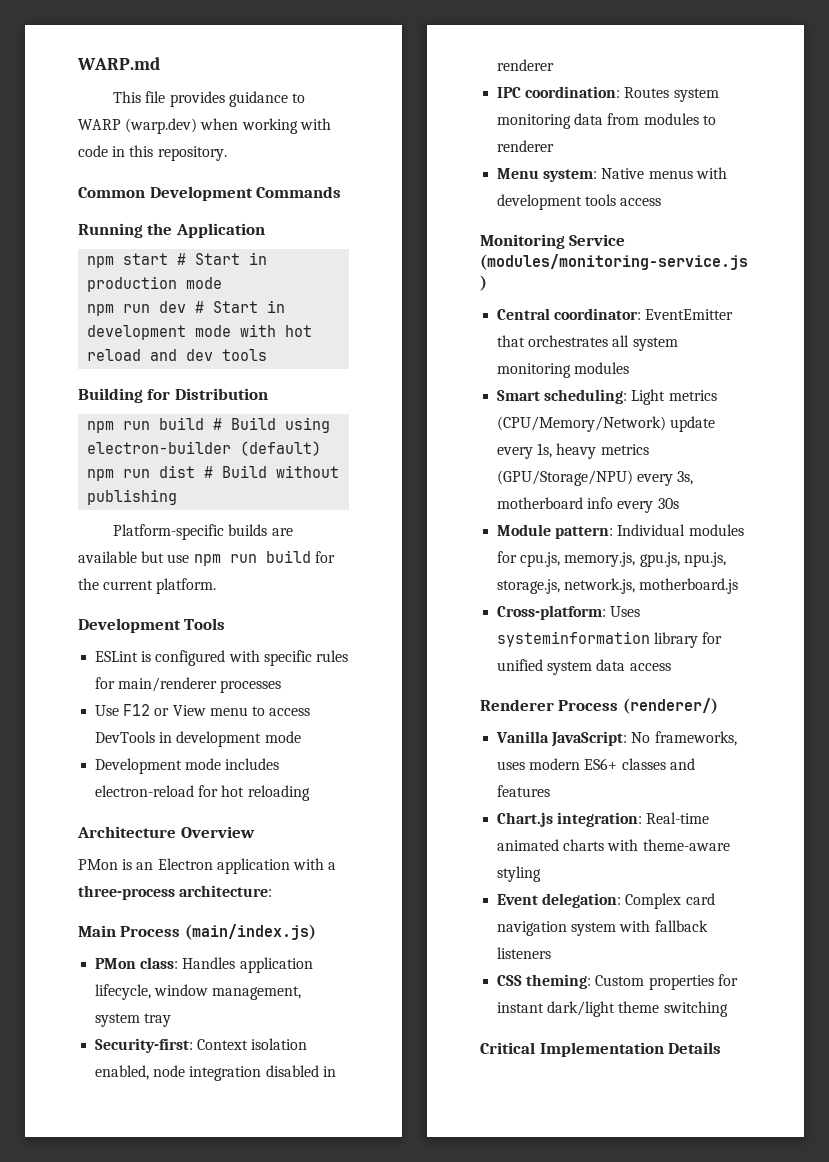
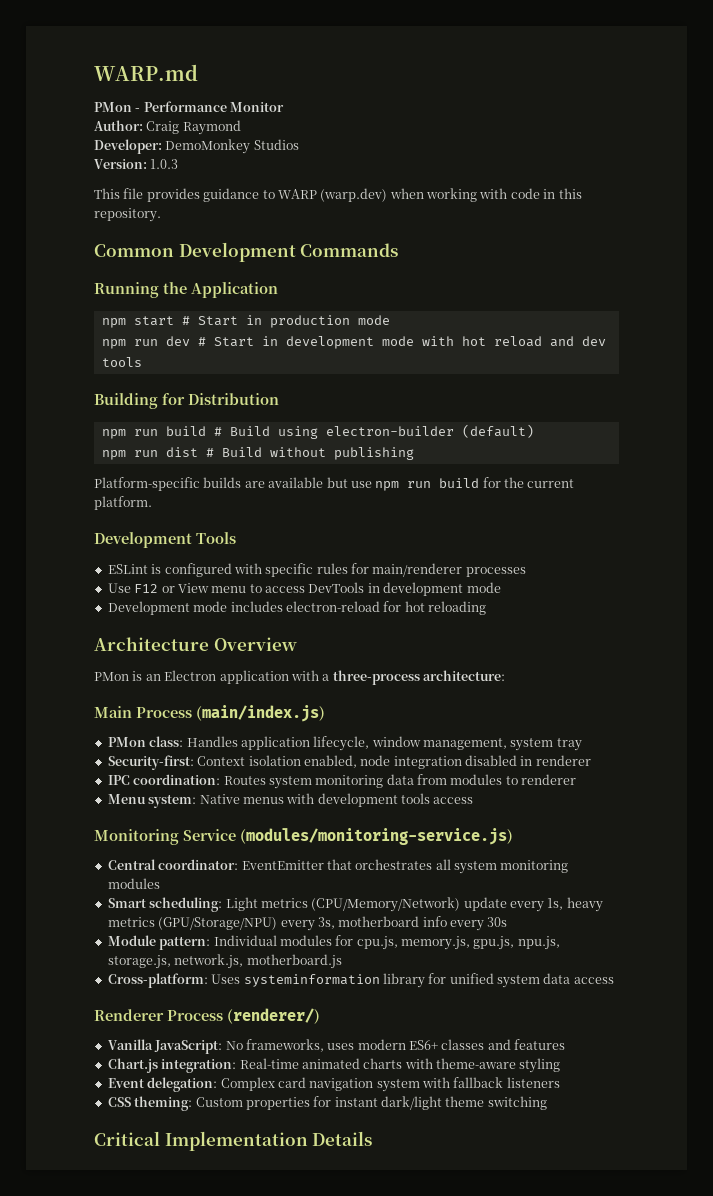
+ PMon - Performance Monitor
+ Author: Craig Raymond
+ Developer: DemoMonkey Studios
+ Version: 1.0.3

